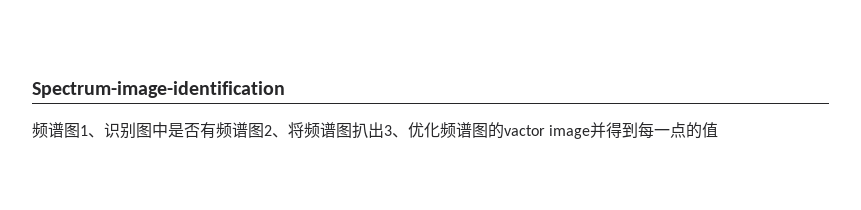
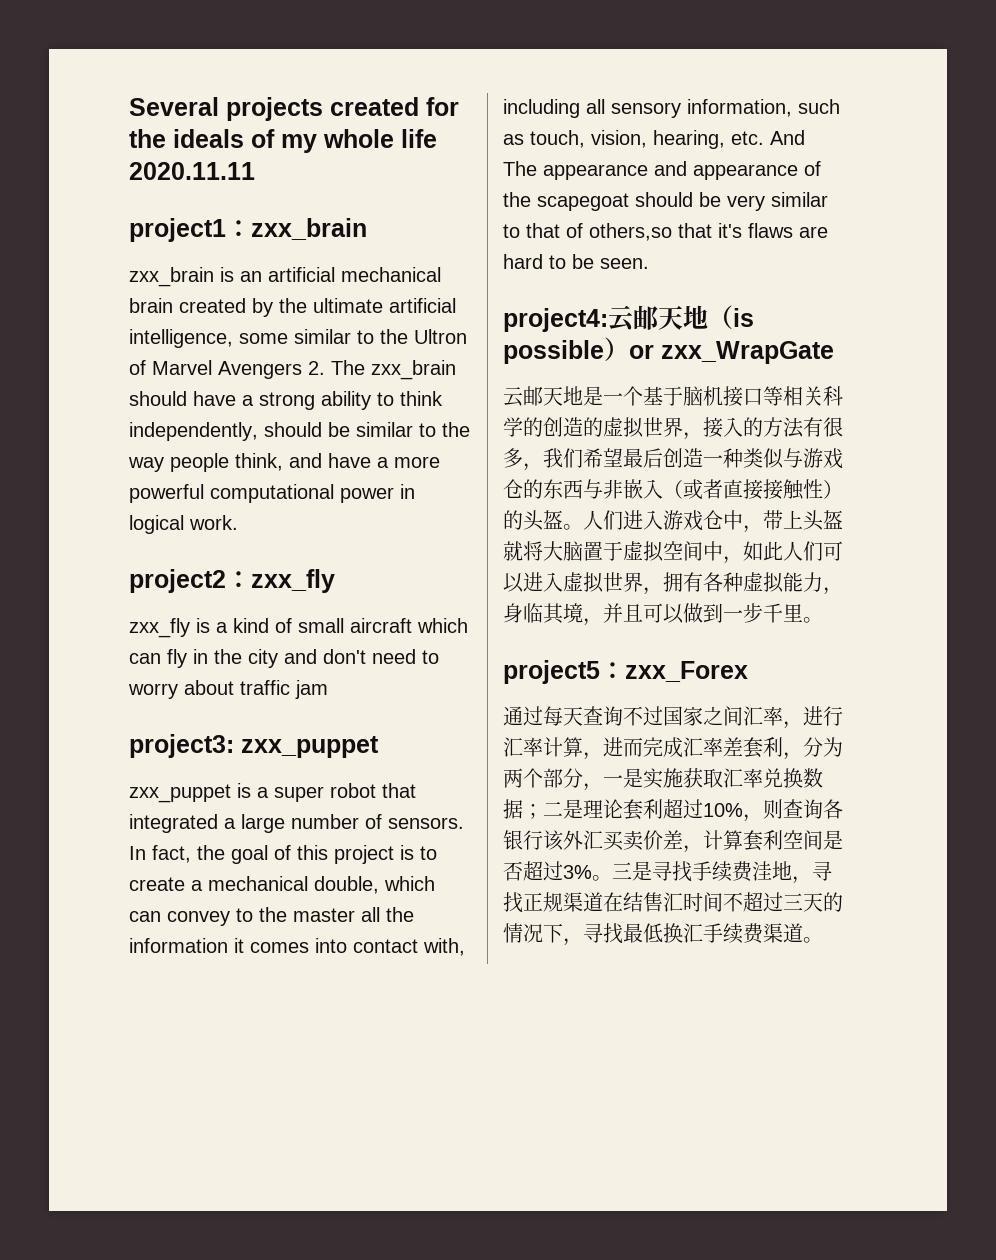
- Spectrum-image-identification
- 频谱图1、识别图中是否有频谱图2、将频谱图扒出3、优化频谱图的vactor image并得到每一点的值
+ Several projects created for the ideals of my whole life 2020.11.11
+ project1：zxx_brain
+ zxx_brain is an artificial mechanical brain created by the ultimate artificial intelligence, some similar to the Ultron of Marvel Avengers 2. The zxx_brain should have a strong ability to think independently, should be similar to the way people think, and have a more powerful computational power in logical work.
+ project2：zxx_fly
+ zxx_fly is a kind of small aircraft which can fly in the city and don't need to worry about traffic jam
+ project3: zxx_puppet
+ zxx_puppet is a super robot that integrated a large number of sensors. In fact, the goal of this project is to create a mechanical double, which can convey to the master all the information it comes into contact with, including all sensory information, such as touch, vision, hearing, etc. And The appearance and appearance of the scapegoat should be very similar to that of others,so that it's flaws are hard to be seen.
+ project4:云邮天地（is possible）or zxx_WrapGate
+ 云邮天地是一个基于脑机接口等相关科学的创造的虚拟世界，接入的方法有很多，我们希望最后创造一种类似与游戏仓的东西与非嵌入（或者直接接触性）的头盔。人们进入游戏仓中，带上头盔就将大脑置于虚拟空间中，如此人们可以进入虚拟世界，拥有各种虚拟能力，身临其境，并且可以做到一步千里。
+ project5：zxx_Forex
+ 通过每天查询不过国家之间汇率，进行汇率计算，进而完成汇率差套利，分为两个部分，一是实施获取汇率兑换数据；二是理论套利超过10%，则查询各银行该外汇买卖价差，计算套利空间是否超过3%。三是寻找手续费洼地，寻找正规渠道在结售汇时间不超过三天的情况下，寻找最低换汇手续费渠道。

